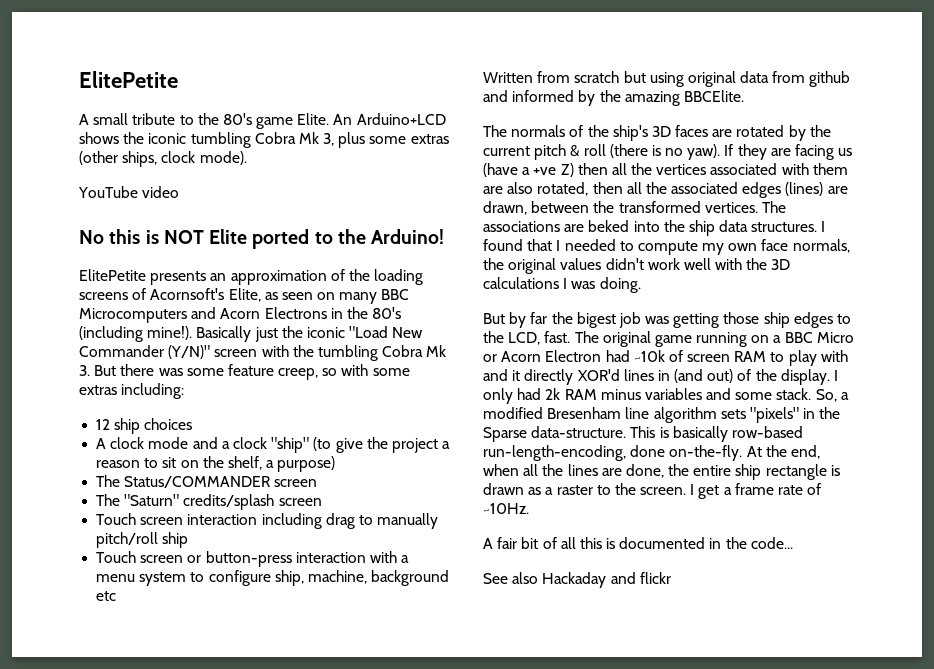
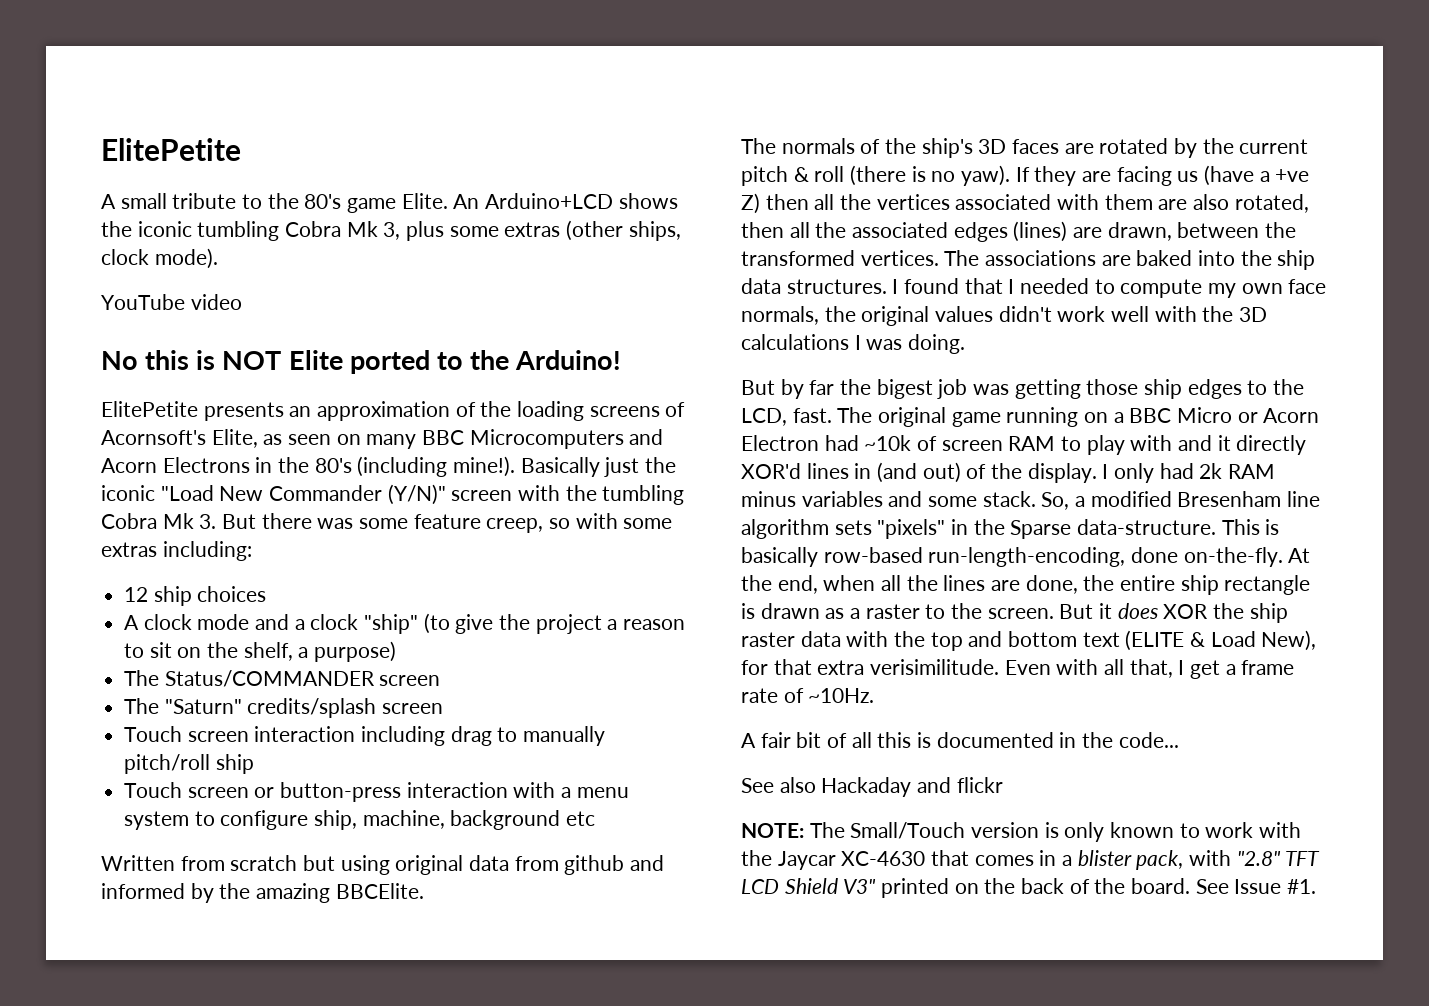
- The associations are beked into the ship data structures.
+ The associations are baked into the ship data structures.
- I get a frame rate of ~10Hz.
+ But it does XOR the ship raster data with the top and bottom text (ELITE & Load New), for that extra verisimilitude. Even with all that, I get a frame rate of ~10Hz.
+ NOTE: The Small/Touch version is only known to work with the Jaycar XC-4630 that comes in a blister pack, with "2.8" TFT LCD Shield V3" printed on the back of the board. See Issue #1.

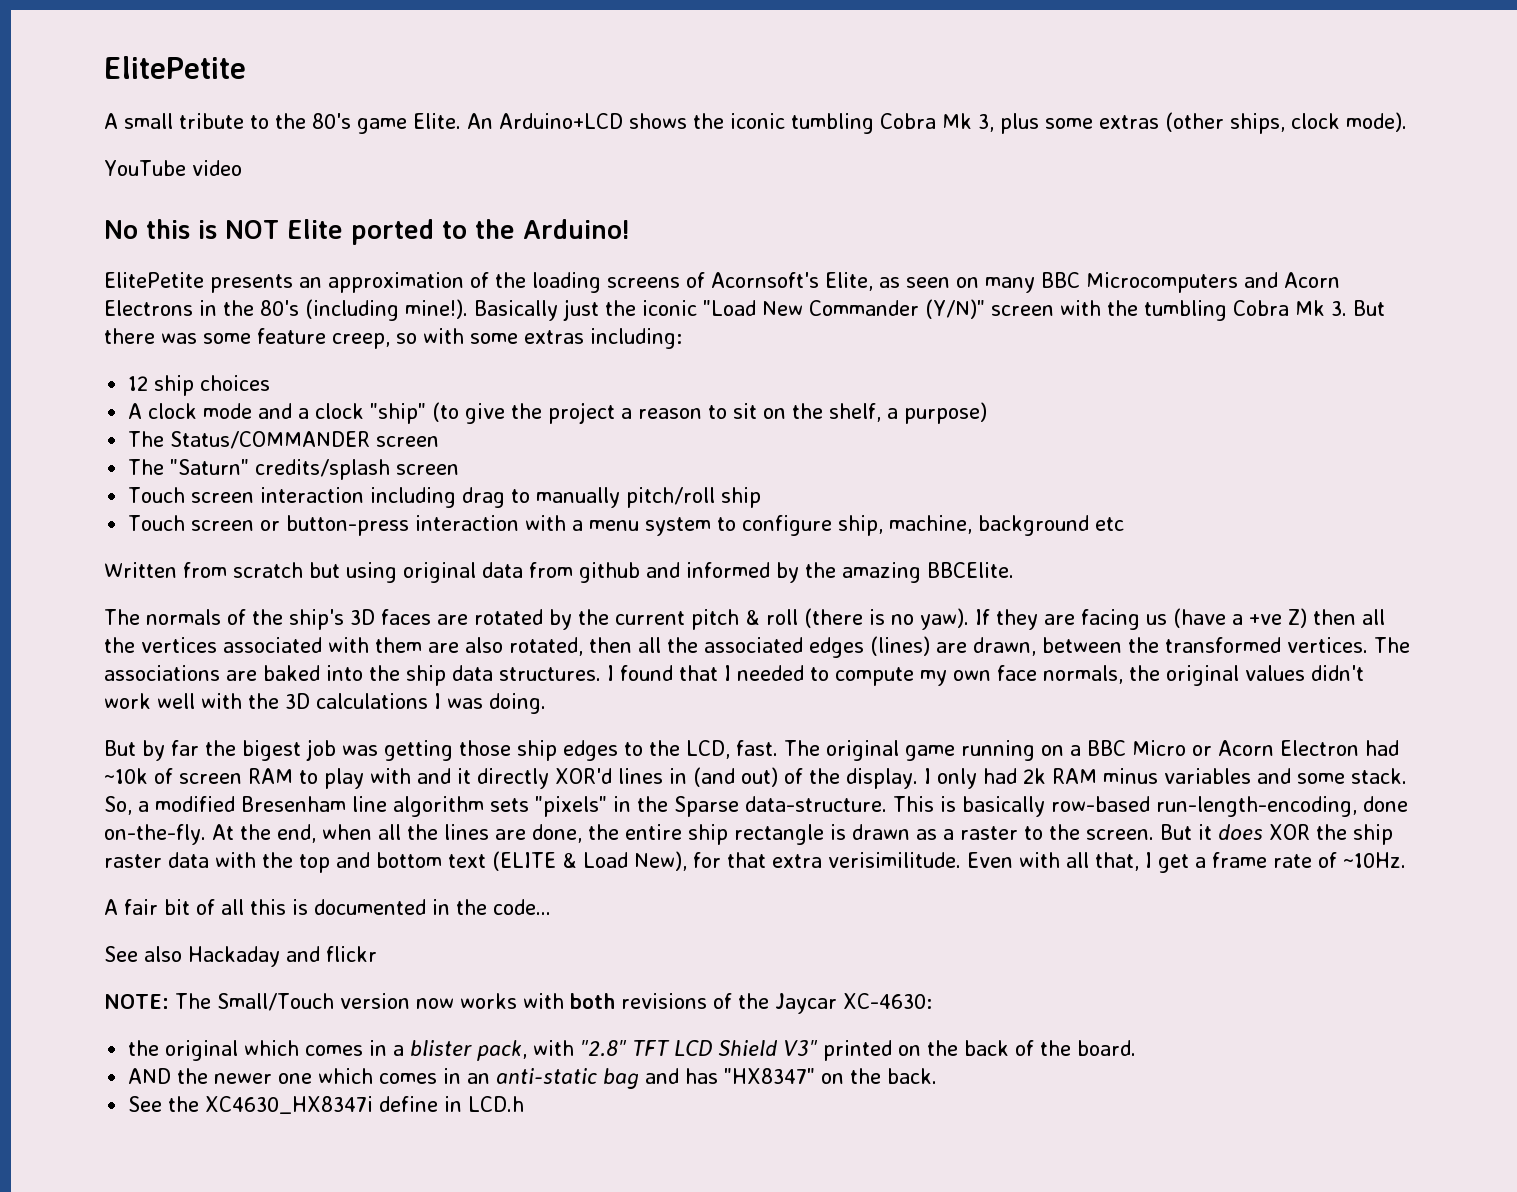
- NOTE: The Small/Touch version is only known to work with the Jaycar XC-4630 that comes in a blister pack, with "2.8" TFT LCD Shield V3" printed on the back of the board. See Issue #1.
+ NOTE: The Small/Touch version now works with both revisions of the Jaycar XC-4630:
+ the original which comes in a blister pack, with "2.8" TFT LCD Shield V3" printed on the back of the board.
+ AND the newer one which comes in an anti-static bag and has "HX8347" on the back.
+ See the XC4630_HX8347i define in LCD.h

